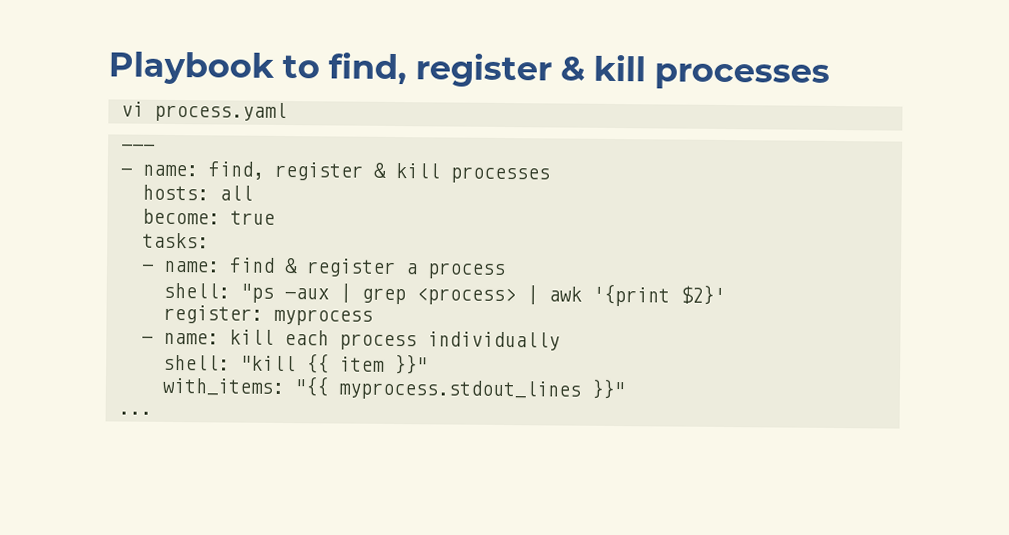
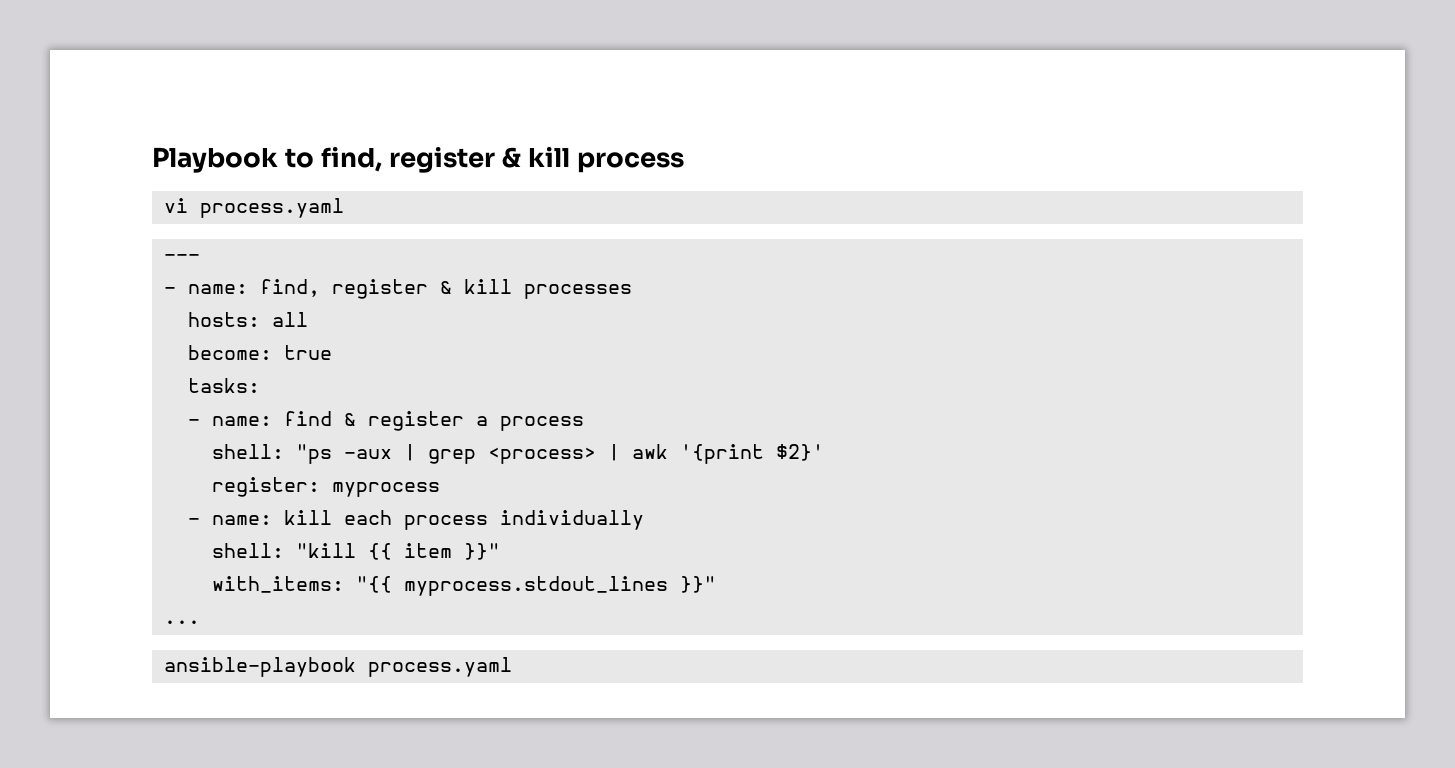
- Playbook to find, register & kill processes
+ Playbook to find, register & kill process
+ ansible-playbook process.yaml

